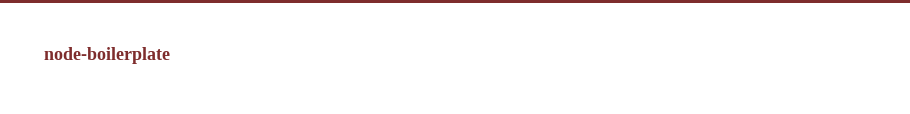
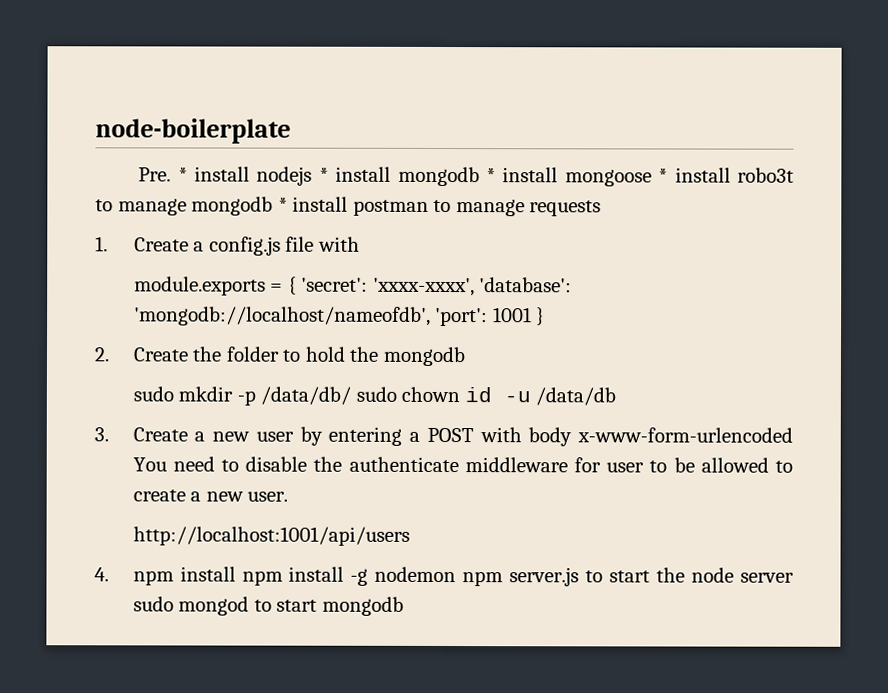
+ Pre. * install nodejs * install mongodb * install mongoose * install robo3t to manage mongodb * install postman to manage requests
+ 1. Create a config.js file with
+ module.exports = { 'secret': 'xxxx-xxxx', 'database': 'mongodb://localhost/nameofdb', 'port': 1001 }
+ 2. Create the folder to hold the mongodb
+ sudo mkdir -p /data/db/ sudo chown id -u /data/db
+ 3. Create a new user by entering a POST with body x-www-form-urlencoded You need to disable the authenticate middleware for user to be allowed to create a new user.
+ http://localhost:1001/api/users
+ 4. npm install npm install -g nodemon npm server.js to start the node server sudo mongod to start mongodb

